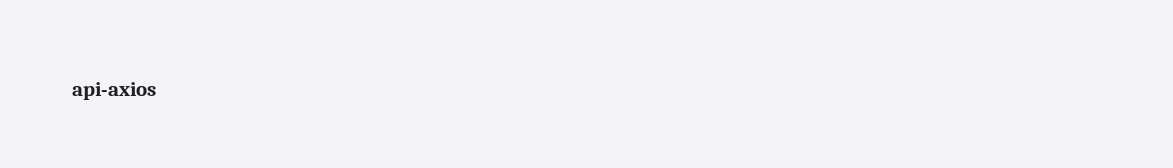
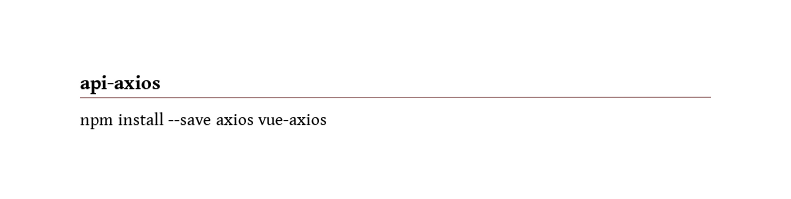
+ npm install --save axios vue-axios

